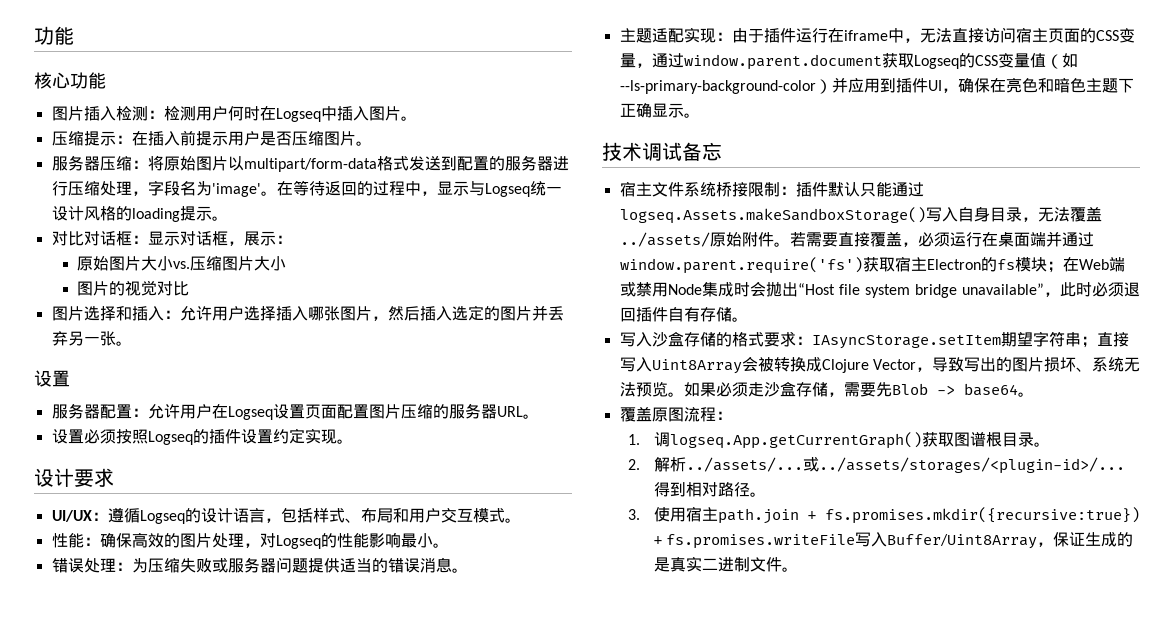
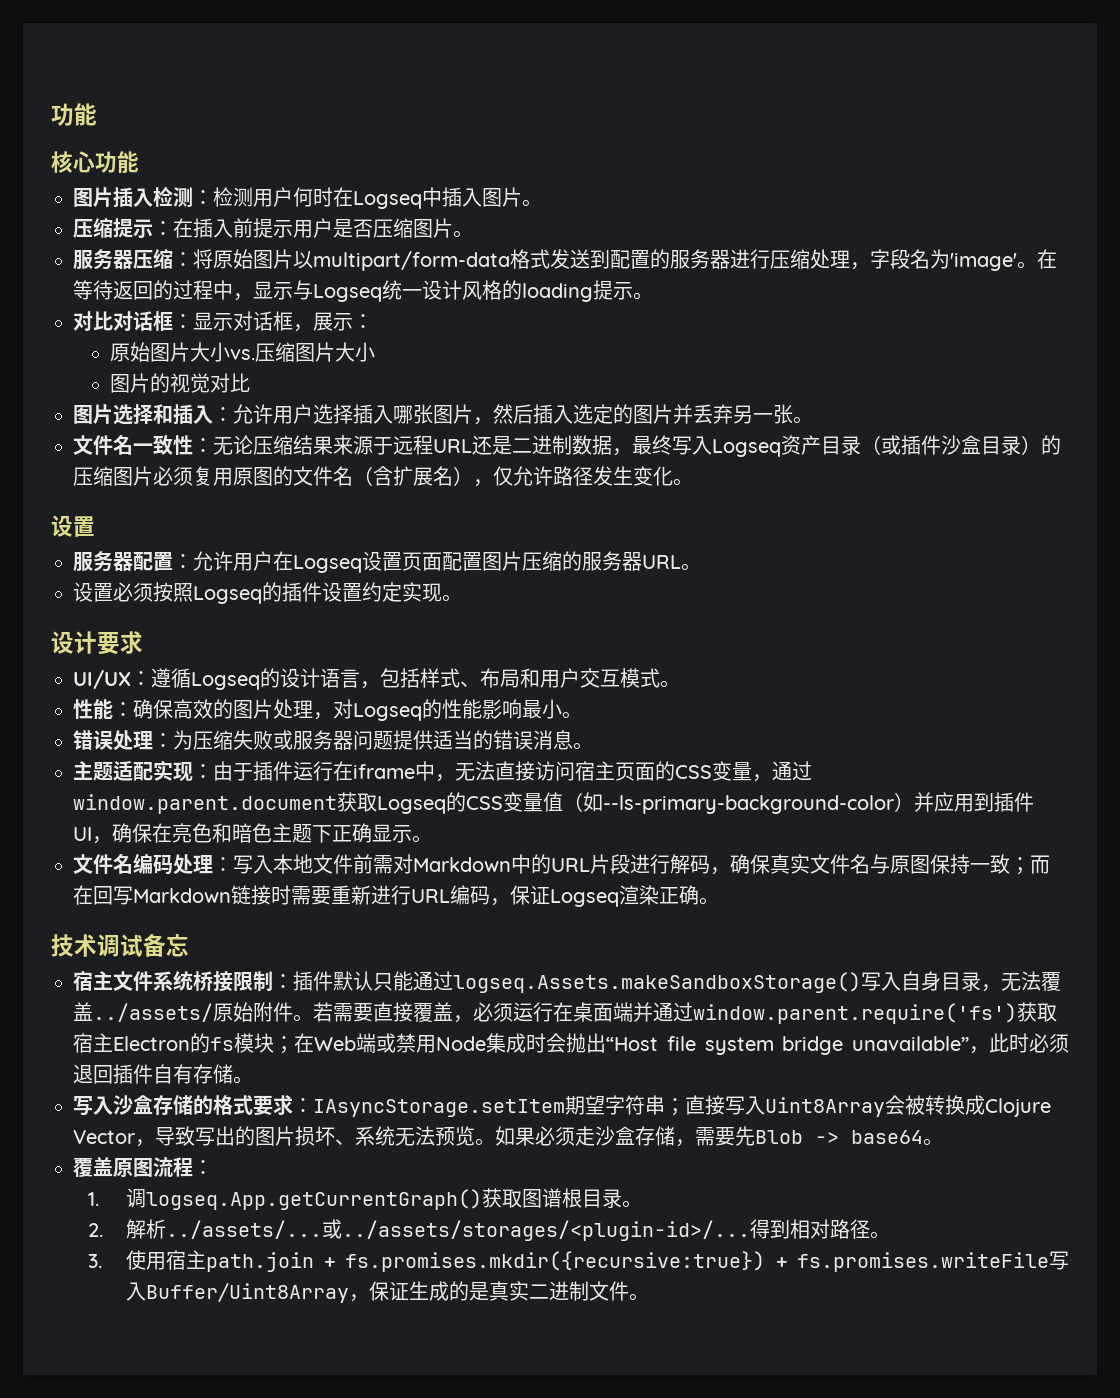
+ 文件名一致性：无论压缩结果来源于远程URL还是二进制数据，最终写入Logseq资产目录（或插件沙盒目录）的压缩图片必须复用原图的文件名（含扩展名），仅允许路径发生变化。
+ 文件名编码处理：写入本地文件前需对Markdown中的URL片段进行解码，确保真实文件名与原图保持一致；而在回写Markdown链接时需要重新进行URL编码，保证Logseq渲染正确。

